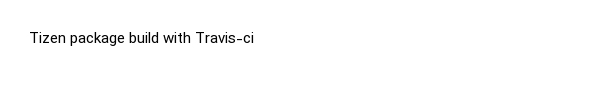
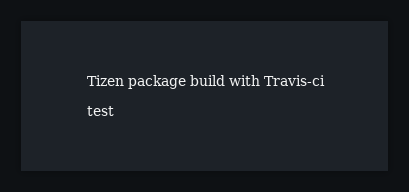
+ test

